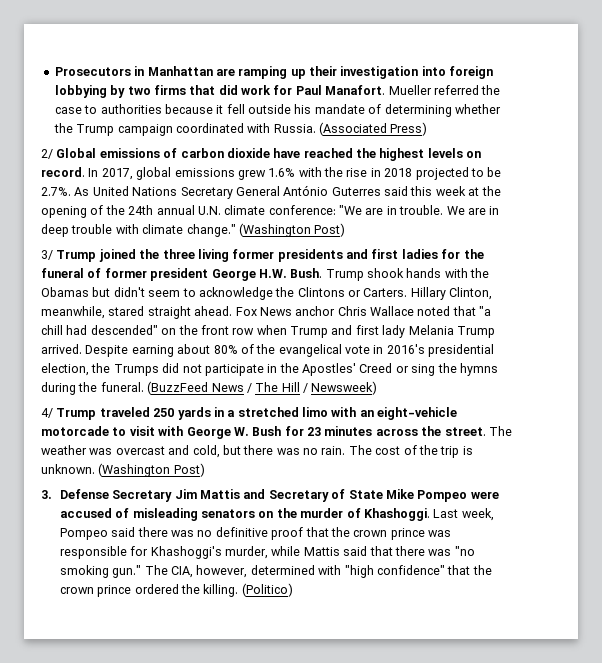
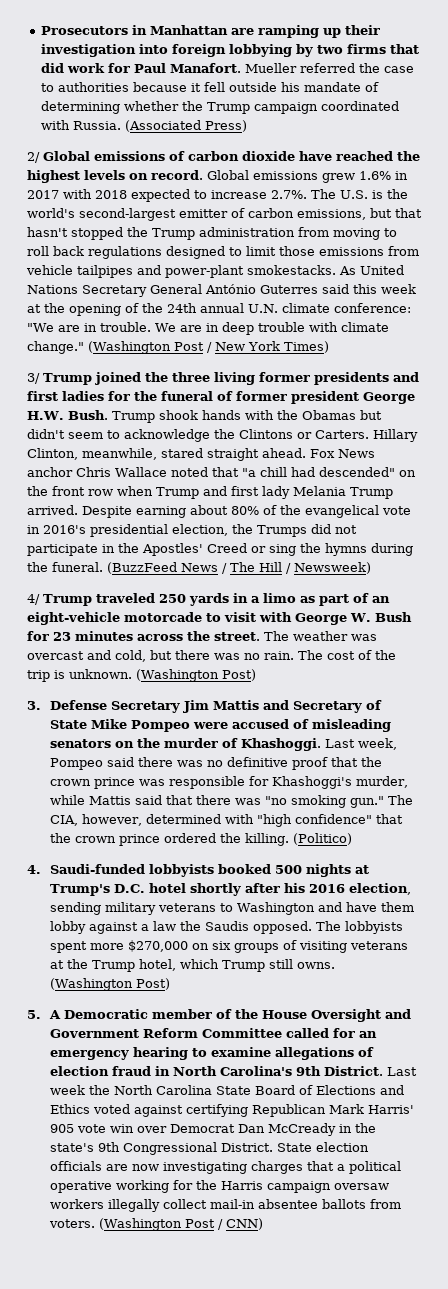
- In 2017, global emissions grew 1.6% with the rise in 2018 projected to be 2.7%. As United Nations Secretary General António Guterres said this week at the opening of the 24th annual U.N. climate conference: "We are in trouble.
+ Global emissions grew 1.6% in 2017 with 2018 expected to increase 2.7%. The U.S. is the world's second-largest emitter of carbon emissions, but that hasn't stopped the Trump administration from moving to roll back regulations designed to limit those emissions from vehicle tailpipes and power-plant smokestacks. As United Nations Secretary General António Guterres said this week at the opening of the 24th annual U.N. climate conference: "We are in trouble.
- We are in deep trouble with climate change." (Washington Post)
+ We are in deep trouble with climate change." (Washington Post / New York Times)
- 4/ Trump traveled 250 yards in a stretched limo with an eight-vehicle motorcade to visit with George W. Bush for 23 minutes across the street.
+ 4/ Trump traveled 250 yards in a limo as part of an eight-vehicle motorcade to visit with George W. Bush for 23 minutes across the street.
+ 4. Saudi-funded lobbyists booked 500 nights at Trump's D.C. hotel shortly after his 2016 election, sending military veterans to Washington and have them lobby against a law the Saudis opposed. The lobbyists spent more $270,000 on six groups of visiting veterans at the Trump hotel, which Trump still owns. (Washington Post)
+ 5. A Democratic member of the House Oversight and Government Reform Committee called for an emergency hearing to examine allegations of election fraud in North Carolina's 9th District. Last week the North Carolina State Board of Elections and Ethics voted against certifying Republican Mark Harris' 905 vote win over Democrat Dan McCready in the state's 9th Congressional District. State election officials are now investigating charges that a political operative working for the Harris campaign oversaw workers illegally collect mail-in absentee ballots from voters. (Washington Post / CNN)

